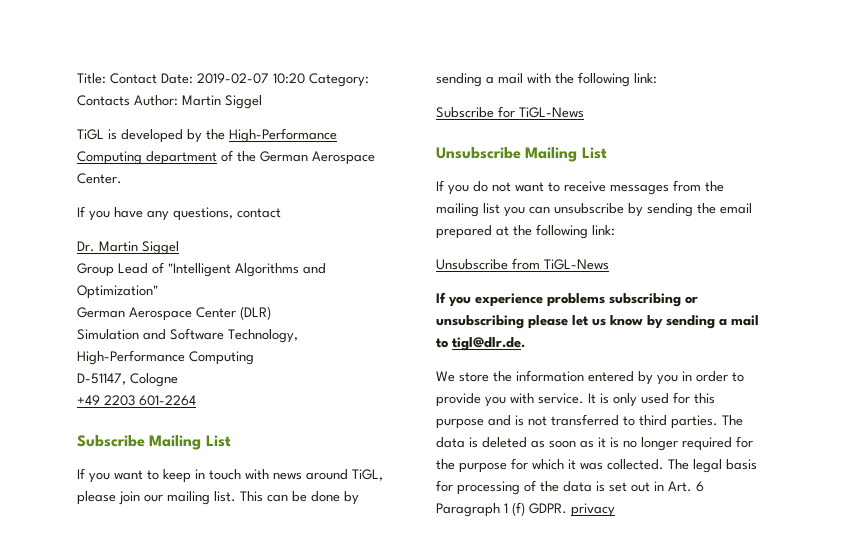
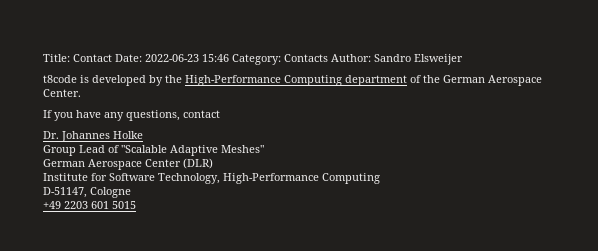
- Title: Contact Date: 2019-02-07 10:20 Category: Contacts Author: Martin Siggel
- TiGL is developed by the High-Performance Computing department of the German Aerospace Center.
+ Title: Contact Date: 2022-06-23 15:46 Category: Contacts Author: Sandro Elsweijer
+ t8code is developed by the High-Performance Computing department of the German Aerospace Center.
- Dr. Martin Siggel
+ Dr. Johannes Holke
- Group Lead of "Intelligent Algorithms and Optimization"
+ Group Lead of "Scalable Adaptive Meshes"
- Simulation and Software Technology, High-Performance Computing
+ Institute for Software Technology, High-Performance Computing
- +49 2203 601-2264
- Subscribe Mailing List
- If you want to keep in touch with news around TiGL, please join our mailing list. This can be done by sending a mail with the following link:
- Subscribe for TiGL-News
- Unsubscribe Mailing List
- If you do not want to receive messages from the mailing list you can unsubscribe by sending the email prepared at the following link:
- Unsubscribe from TiGL-News
- If you experience problems subscribing or unsubscribing please let us know by sending a mail to tigl@dlr.de.
- We store the information entered by you in order to provide you with service. It is only used for this purpose and is not transferred to third parties. The data is deleted as soon as it is no longer required for the purpose for which it was collected. The legal basis for processing of the data is set out in Art. 6 Paragraph 1 (f) GDPR. privacy
+ +49 2203 601 5015

